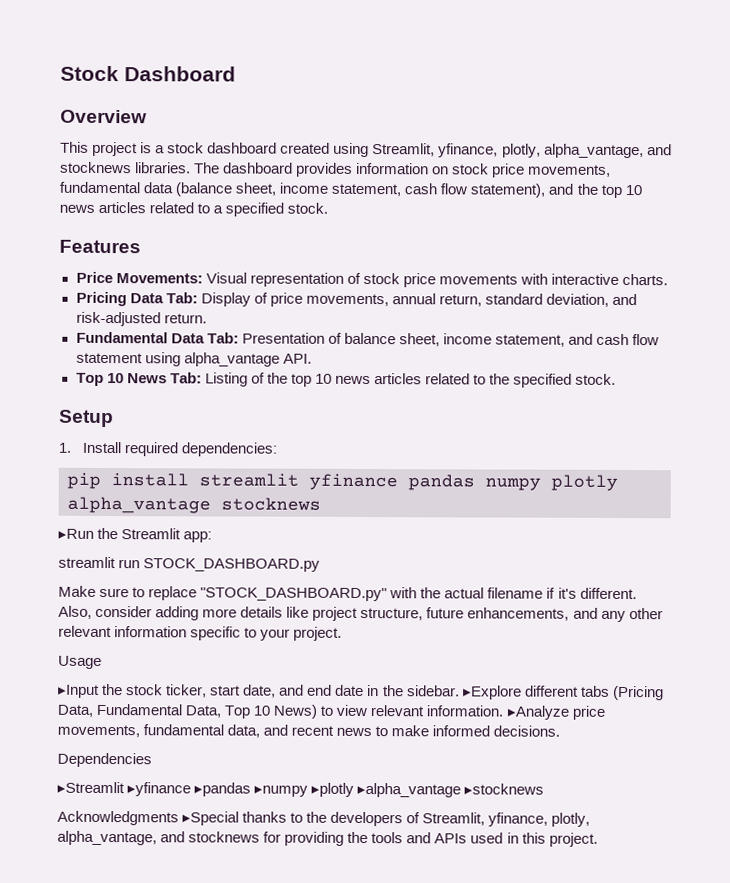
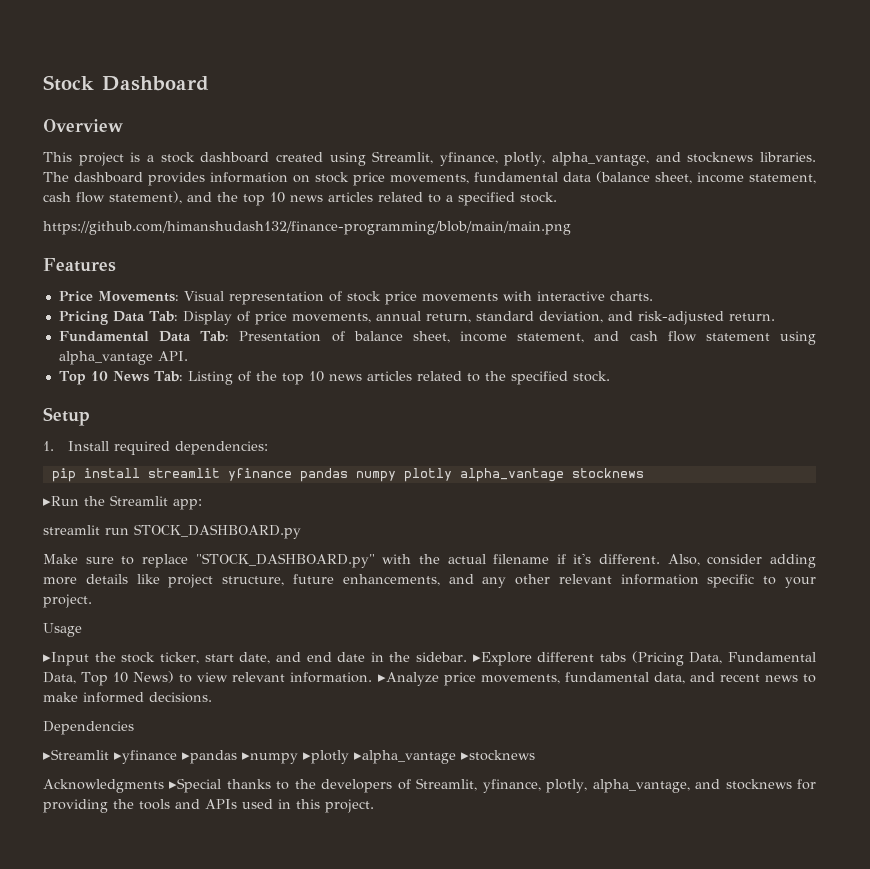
+ https://github.com/himanshudash132/finance-programming/blob/main/main.png

